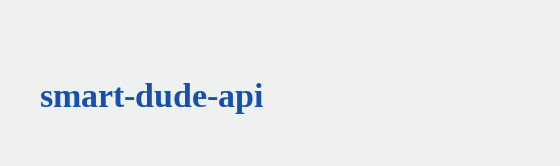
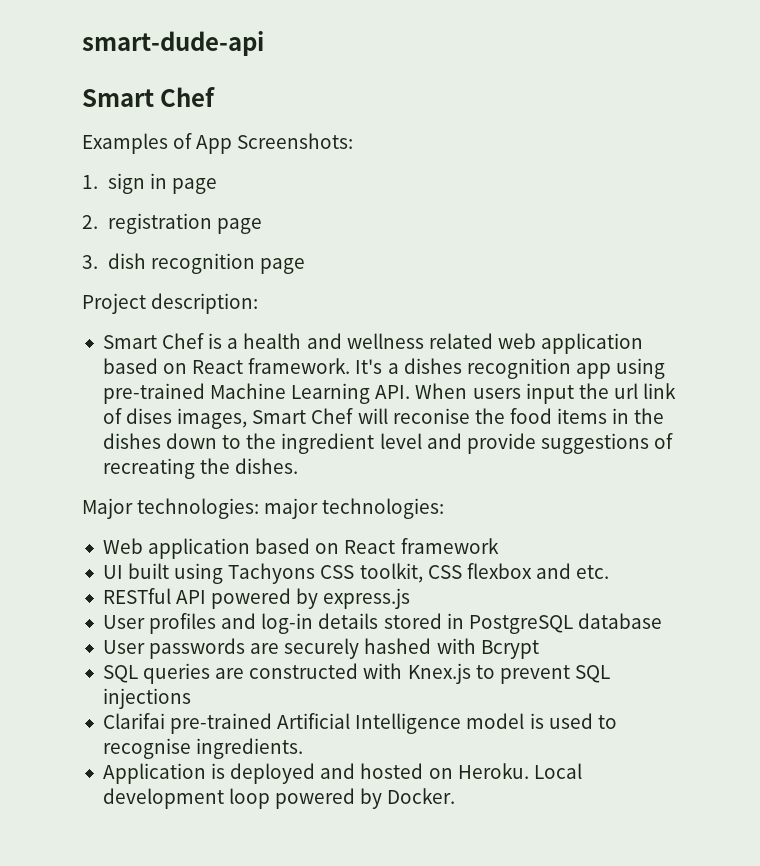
  smart-dude-api
+ Smart Chef
+ Examples of App Screenshots:
+ 1. sign in page
+ 2. registration page
+ 3. dish recognition page
+ Project description:
+ Smart Chef is a health and wellness related web application based on React framework. It's a dishes recognition app using pre-trained Machine Learning API. When users input the url link of dises images, Smart Chef will reconise the food items in the dishes down to the ingredient level and provide suggestions of recreating the dishes.
+ Major technologies: major technologies:
+ Web application based on React framework
+ UI built using Tachyons CSS toolkit, CSS flexbox and etc.
+ RESTful API powered by express.js
+ User profiles and log-in details stored in PostgreSQL database
+ User passwords are securely hashed with Bcrypt
+ SQL queries are constructed with Knex.js to prevent SQL injections
+ Clarifai pre-trained Artificial Intelligence model is used to recognise ingredients.
+ Application is deployed and hosted on Heroku. Local development loop powered by Docker.

